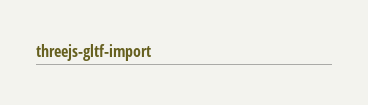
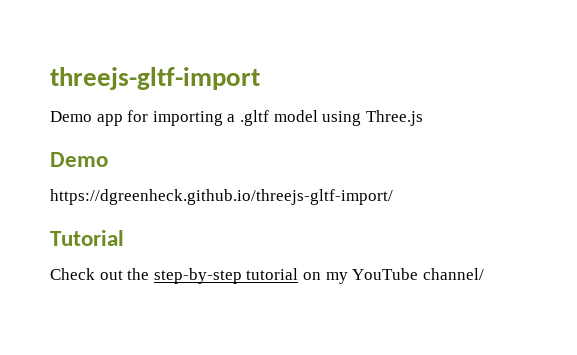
+ Demo app for importing a .gltf model using Three.js
+ Demo
+ https://dgreenheck.github.io/threejs-gltf-import/
+ Tutorial
+ Check out the step-by-step tutorial on my YouTube channel/

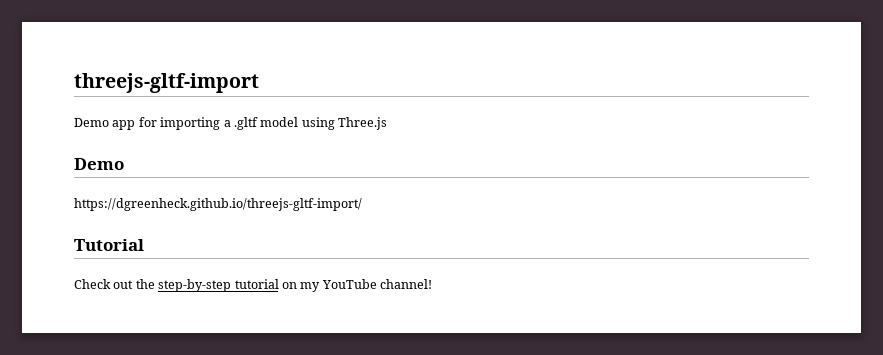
- Check out the step-by-step tutorial on my YouTube channel/
+ Check out the step-by-step tutorial on my YouTube channel!

